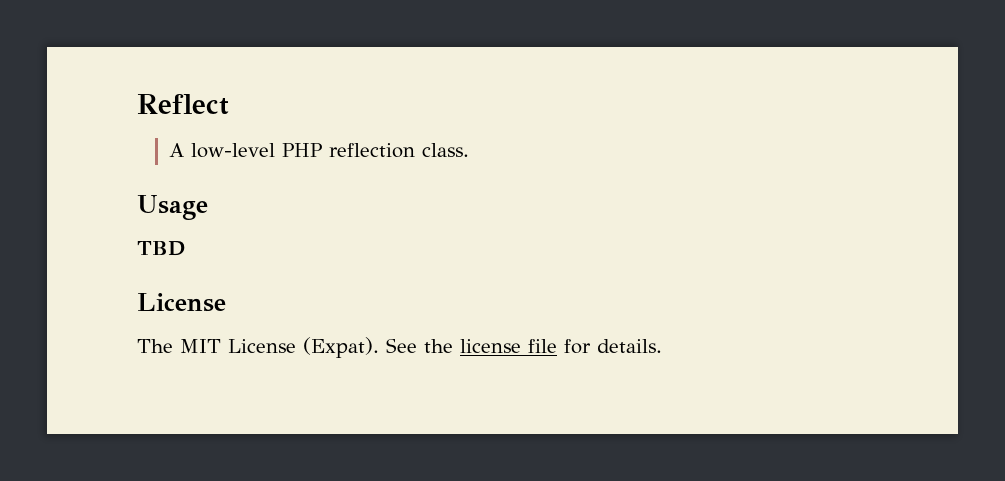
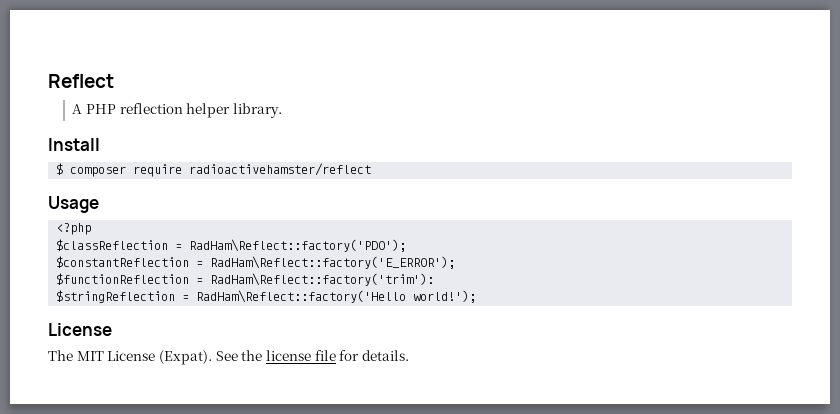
- A low-level PHP reflection class.
+ A PHP reflection helper library.
+ Install
+ $ composer require radioactivehamster/reflect
  Usage
- TBD
+ <?php
+ $classReflection = RadHam\Reflect::factory('PDO');
+ $constantReflection = RadHam\Reflect::factory('E_ERROR');
+ $functionReflection = RadHam\Reflect::factory('trim'):
+ $stringReflection = RadHam\Reflect::factory('Hello world!');

